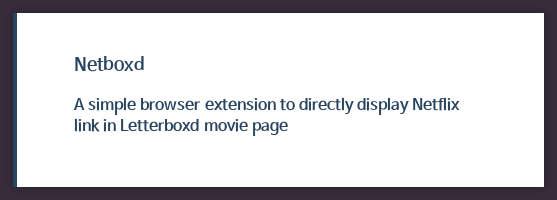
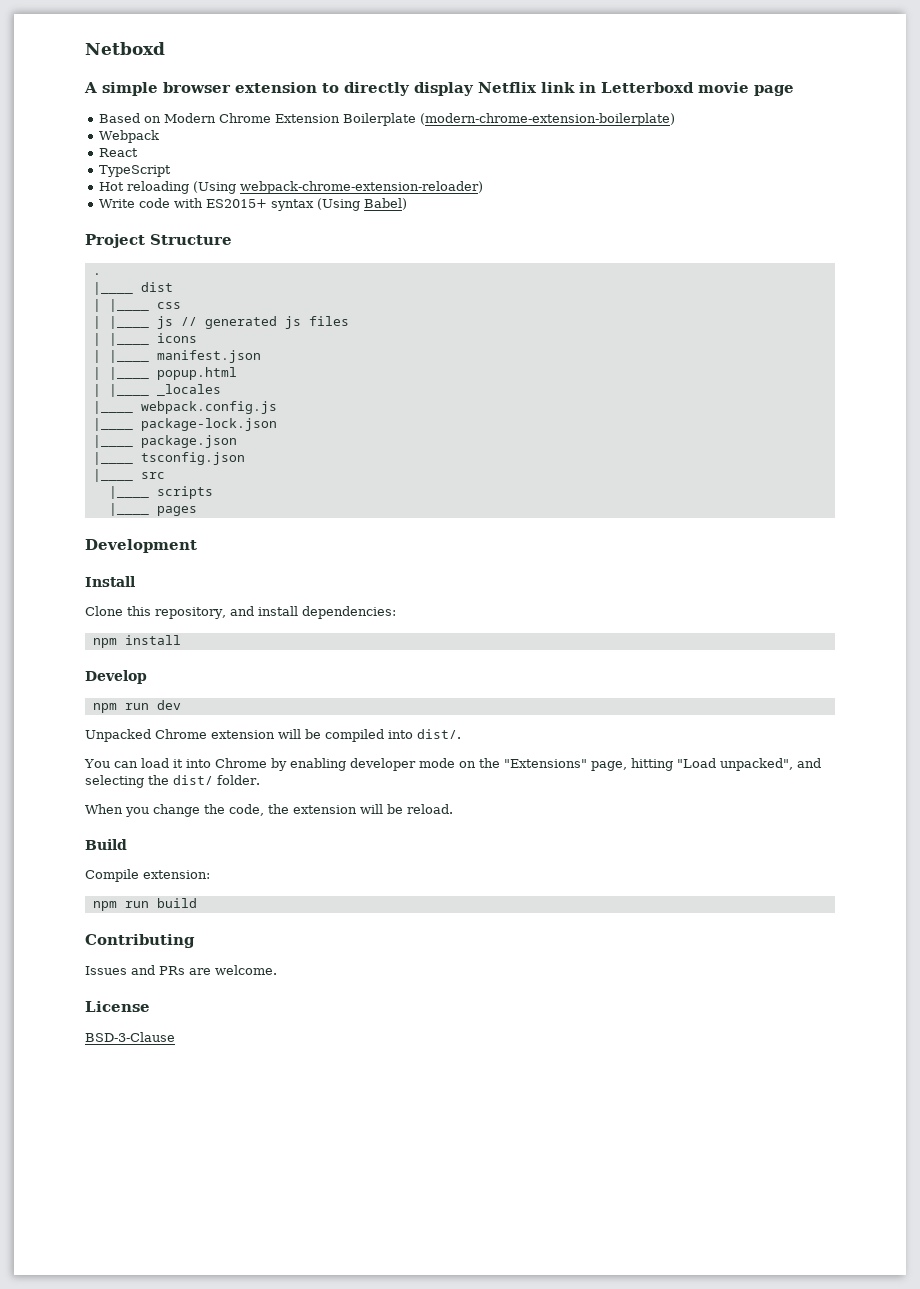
+ Based on Modern Chrome Extension Boilerplate (modern-chrome-extension-boilerplate)
+ Webpack
+ React
+ TypeScript
+ Hot reloading (Using webpack-chrome-extension-reloader)
+ Write code with ES2015+ syntax (Using Babel)
+ Project Structure
+ .
+ |____ dist
+ | |____ css
+ | |____ js // generated js files
+ | |____ icons
+ | |____ manifest.json
+ | |____ popup.html
+ | |____ _locales
+ |____ webpack.config.js
+ |____ package-lock.json
+ |____ package.json
+ |____ tsconfig.json
+ |____ src
+ |____ scripts
+ |____ pages
+ Development
+ Install
+ Clone this repository, and install dependencies:
+ npm install
+ Develop
+ npm run dev
+ Unpacked Chrome extension will be compiled into dist/.
+ You can load it into Chrome by enabling developer mode on the "Extensions" page, hitting "Load unpacked", and selecting the dist/ folder.
+ When you change the code, the extension will be reload.
+ Build
+ Compile extension:
+ npm run build
+ Contributing
+ Issues and PRs are welcome.
+ License
+ BSD-3-Clause

